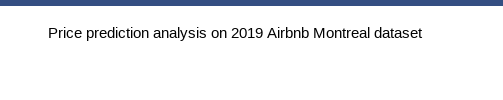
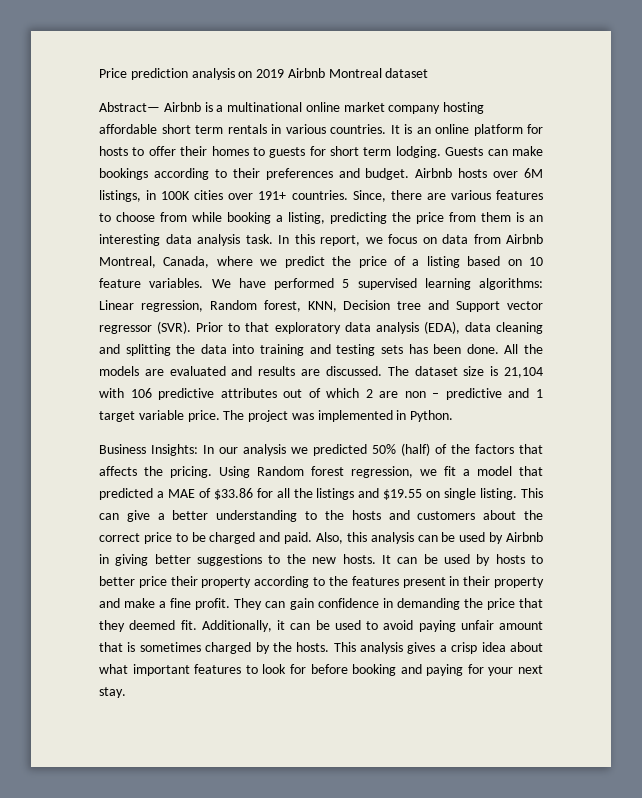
+ Abstract— Airbnb is a multinational online market company hosting affordable short term rentals in various countries. It is an online platform for hosts to offer their homes to guests for short term lodging. Guests can make bookings according to their preferences and budget. Airbnb hosts over 6M listings, in 100K cities over 191+ countries. Since, there are various features to choose from while booking a listing, predicting the price from them is an interesting data analysis task. In this report, we focus on data from Airbnb Montreal, Canada, where we predict the price of a listing based on 10 feature variables. We have performed 5 supervised learning algorithms: Linear regression, Random forest, KNN, Decision tree and Support vector regressor (SVR). Prior to that exploratory data analysis (EDA), data cleaning and splitting the data into training and testing sets has been done. All the models are evaluated and results are discussed. The dataset size is 21,104 with 106 predictive attributes out of which 2 are non – predictive and 1 target variable price. The project was implemented in Python.
+ Business Insights: In our analysis we predicted 50% (half) of the factors that affects the pricing. Using Random forest regression, we fit a model that predicted a MAE of $33.86 for all the listings and $19.55 on single listing. This can give a better understanding to the hosts and customers about the correct price to be charged and paid. Also, this analysis can be used by Airbnb in giving better suggestions to the new hosts. It can be used by hosts to better price their property according to the features present in their property and make a fine profit. They can gain confidence in demanding the price that they deemed fit. Additionally, it can be used to avoid paying unfair amount that is sometimes charged by the hosts. This analysis gives a crisp idea about what important features to look for before booking and paying for your next stay.

